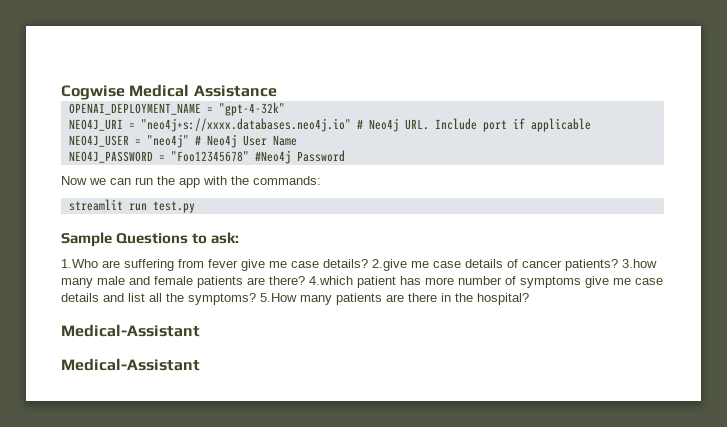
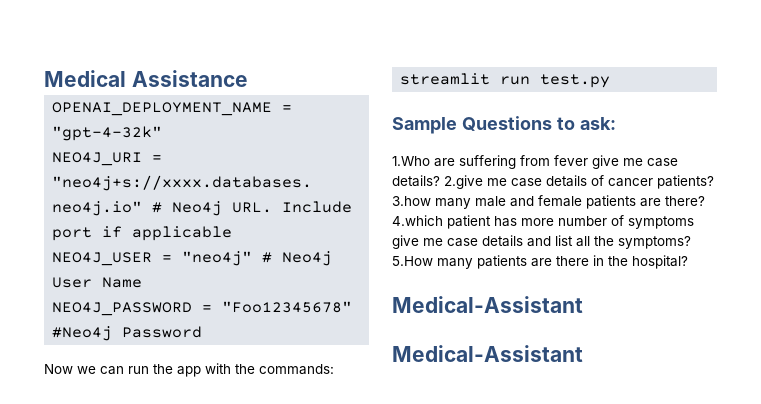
- Cogwise Medical Assistance
+ Medical Assistance

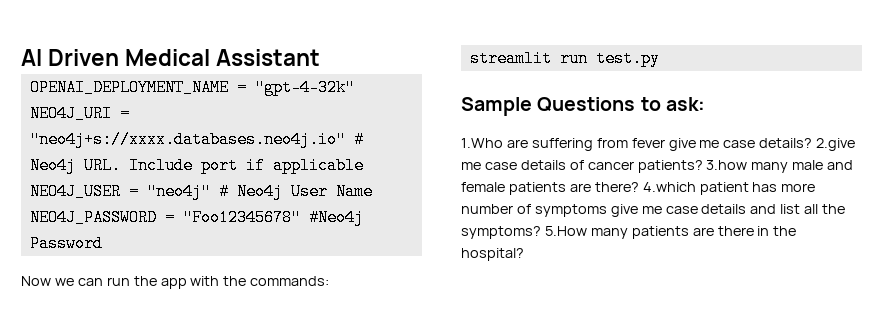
- Medical Assistance
+ AI Driven Medical Assistant
  5.How many patients are there in the hospital?
- Medical-Assistant
- Medical-Assistant

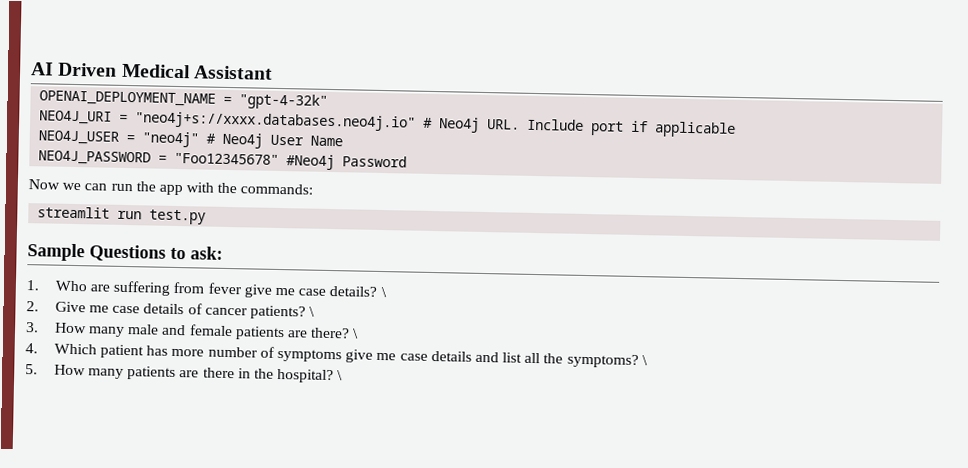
- 1.Who are suffering from fever give me case details? 2.give me case details of cancer patients? 3.how many male and female patients are there? 4.which patient has more number of symptoms give me case details and list all the symptoms? 5.How many patients are there in the hospital?
+ 1. Who are suffering from fever give me case details? \
+ 2. Give me case details of cancer patients? \
+ 3. How many male and female patients are there? \
+ 4. Which patient has more number of symptoms give me case details and list all the symptoms? \
+ 5. How many patients are there in the hospital? \

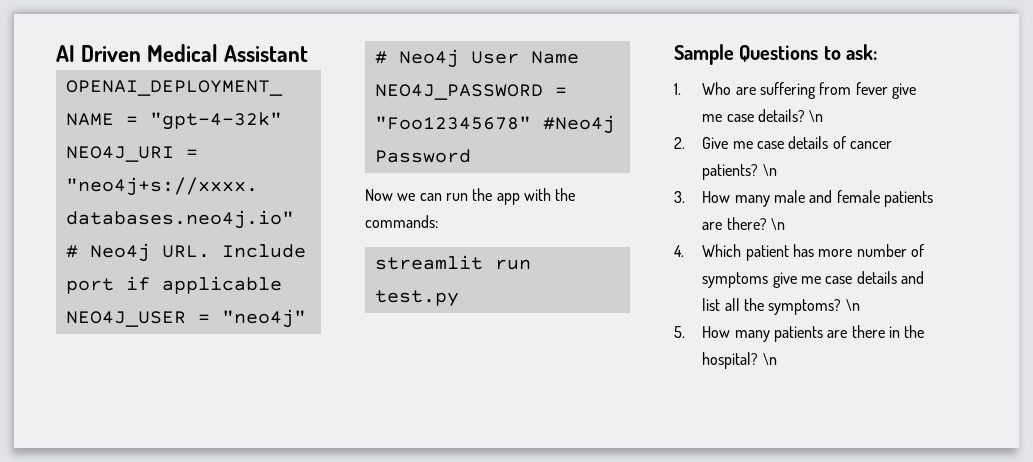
- 1. Who are suffering from fever give me case details? \
+ 1. Who are suffering from fever give me case details? \n
- 2. Give me case details of cancer patients? \
+ 2. Give me case details of cancer patients? \n
- 3. How many male and female patients are there? \
+ 3. How many male and female patients are there? \n
- 4. Which patient has more number of symptoms give me case details and list all the symptoms? \
+ 4. Which patient has more number of symptoms give me case details and list all the symptoms? \n
- 5. How many patients are there in the hospital? \
+ 5. How many patients are there in the hospital? \n

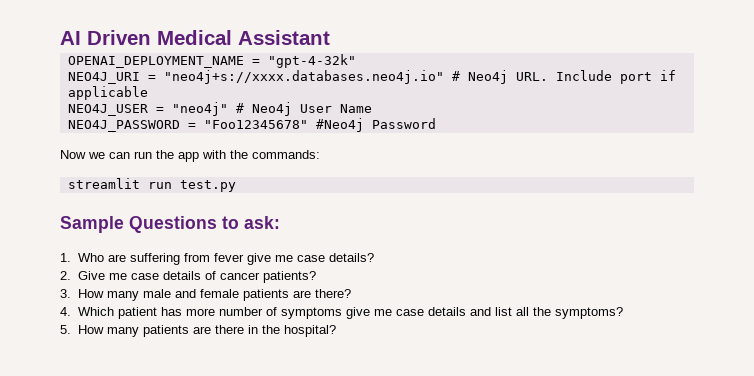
- 1. Who are suffering from fever give me case details? \n
+ 1. Who are suffering from fever give me case details?
- 2. Give me case details of cancer patients? \n
+ 2. Give me case details of cancer patients?
- 3. How many male and female patients are there? \n
+ 3. How many male and female patients are there?
- 4. Which patient has more number of symptoms give me case details and list all the symptoms? \n
+ 4. Which patient has more number of symptoms give me case details and list all the symptoms?
- 5. How many patients are there in the hospital? \n
+ 5. How many patients are there in the hospital?

